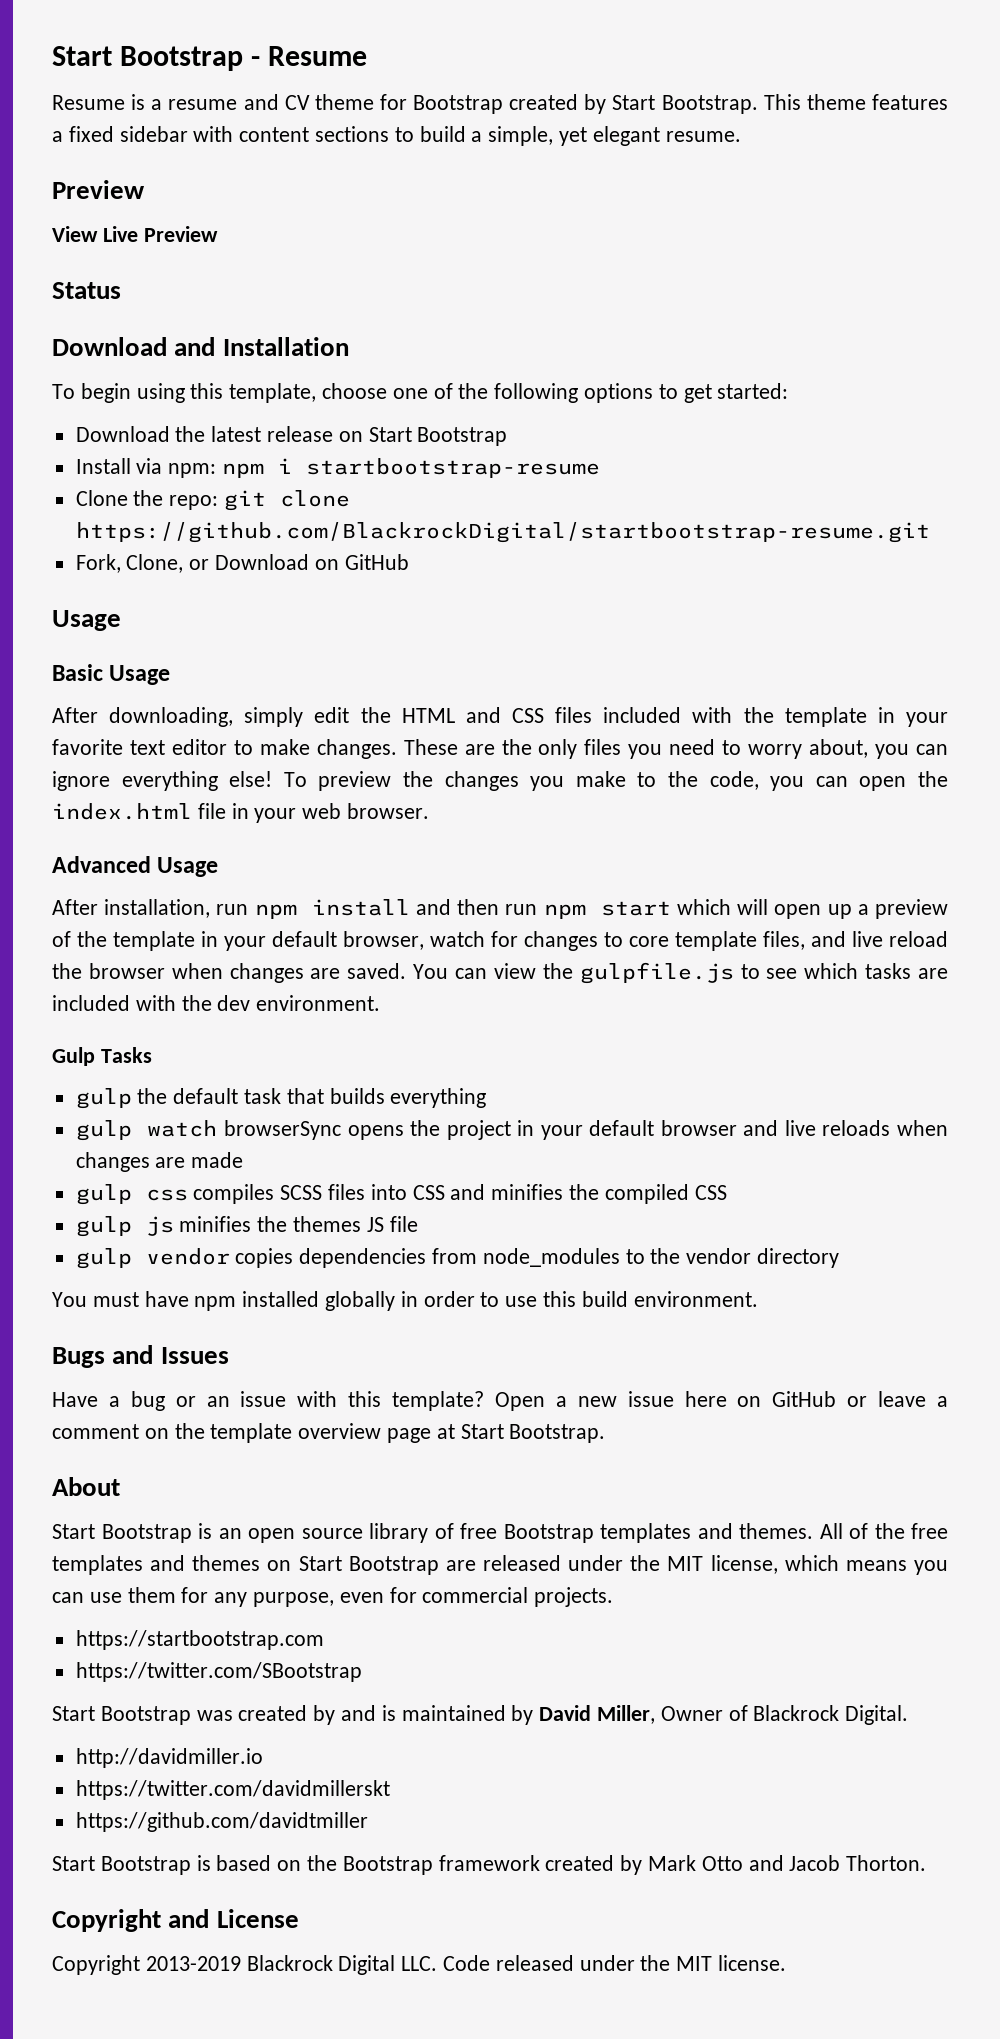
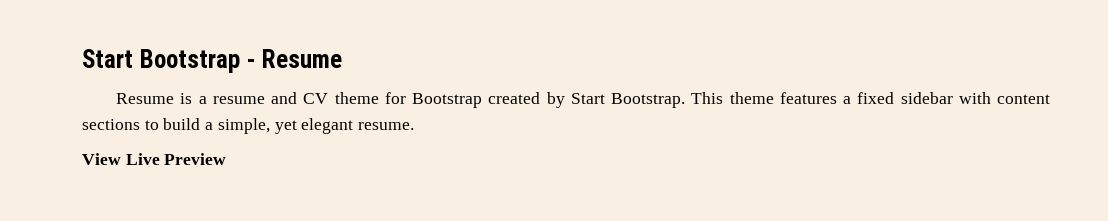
  This theme features a fixed sidebar with content sections to build a simple, yet elegant resume.
- Preview
- Status
- Download and Installation
- To begin using this template, choose one of the following options to get started:
- Download the latest release on Start Bootstrap
- Install via npm: npm i startbootstrap-resume
- Clone the repo: git clone https://github.com/BlackrockDigital/startbootstrap-resume.git
- Fork, Clone, or Download on GitHub
- Usage
- Basic Usage
- After downloading, simply edit the HTML and CSS files included with the template in your favorite text editor to make changes. These are the only files you need to worry about, you can ignore everything else! To preview the changes you make to the code, you can open the index.html file in your web browser.
- Advanced Usage
- After installation, run npm install and then run npm start which will open up a preview of the template in your default browser, watch for changes to core template files, and live reload the browser when changes are saved. You can view the gulpfile.js to see which tasks are included with the dev environment.
- Gulp Tasks
- gulp the default task that builds everything
- gulp watch browserSync opens the project in your default browser and live reloads when changes are made
- gulp css compiles SCSS files into CSS and minifies the compiled CSS
- gulp js minifies the themes JS file
- gulp vendor copies dependencies from node_modules to the vendor directory
- You must have npm installed globally in order to use this build environment.
- Bugs and Issues
- Have a bug or an issue with this template? Open a new issue here on GitHub or leave a comment on the template overview page at Start Bootstrap.
- About
- Start Bootstrap is an open source library of free Bootstrap templates and themes. All of the free templates and themes on Start Bootstrap are released under the MIT license, which means you can use them for any purpose, even for commercial projects.
- https://startbootstrap.com
- https://twitter.com/SBootstrap
- Start Bootstrap was created by and is maintained by David Miller, Owner of Blackrock Digital.
- http://davidmiller.io
- https://twitter.com/davidmillerskt
- https://github.com/davidtmiller
- Start Bootstrap is based on the Bootstrap framework created by Mark Otto and Jacob Thorton.
- Copyright and License
- Copyright 2013-2019 Blackrock Digital LLC. Code released under the MIT license.

